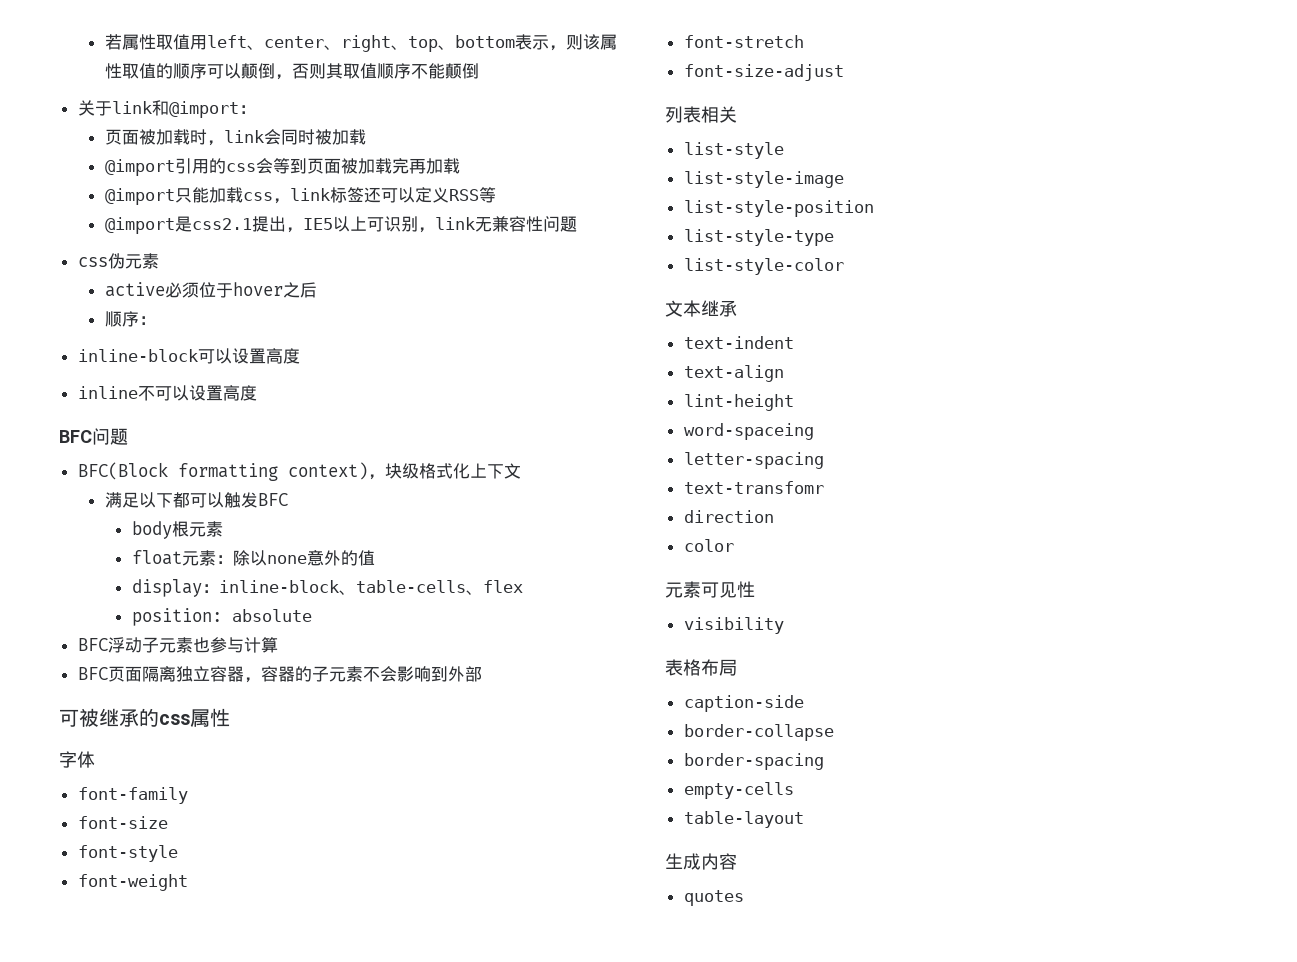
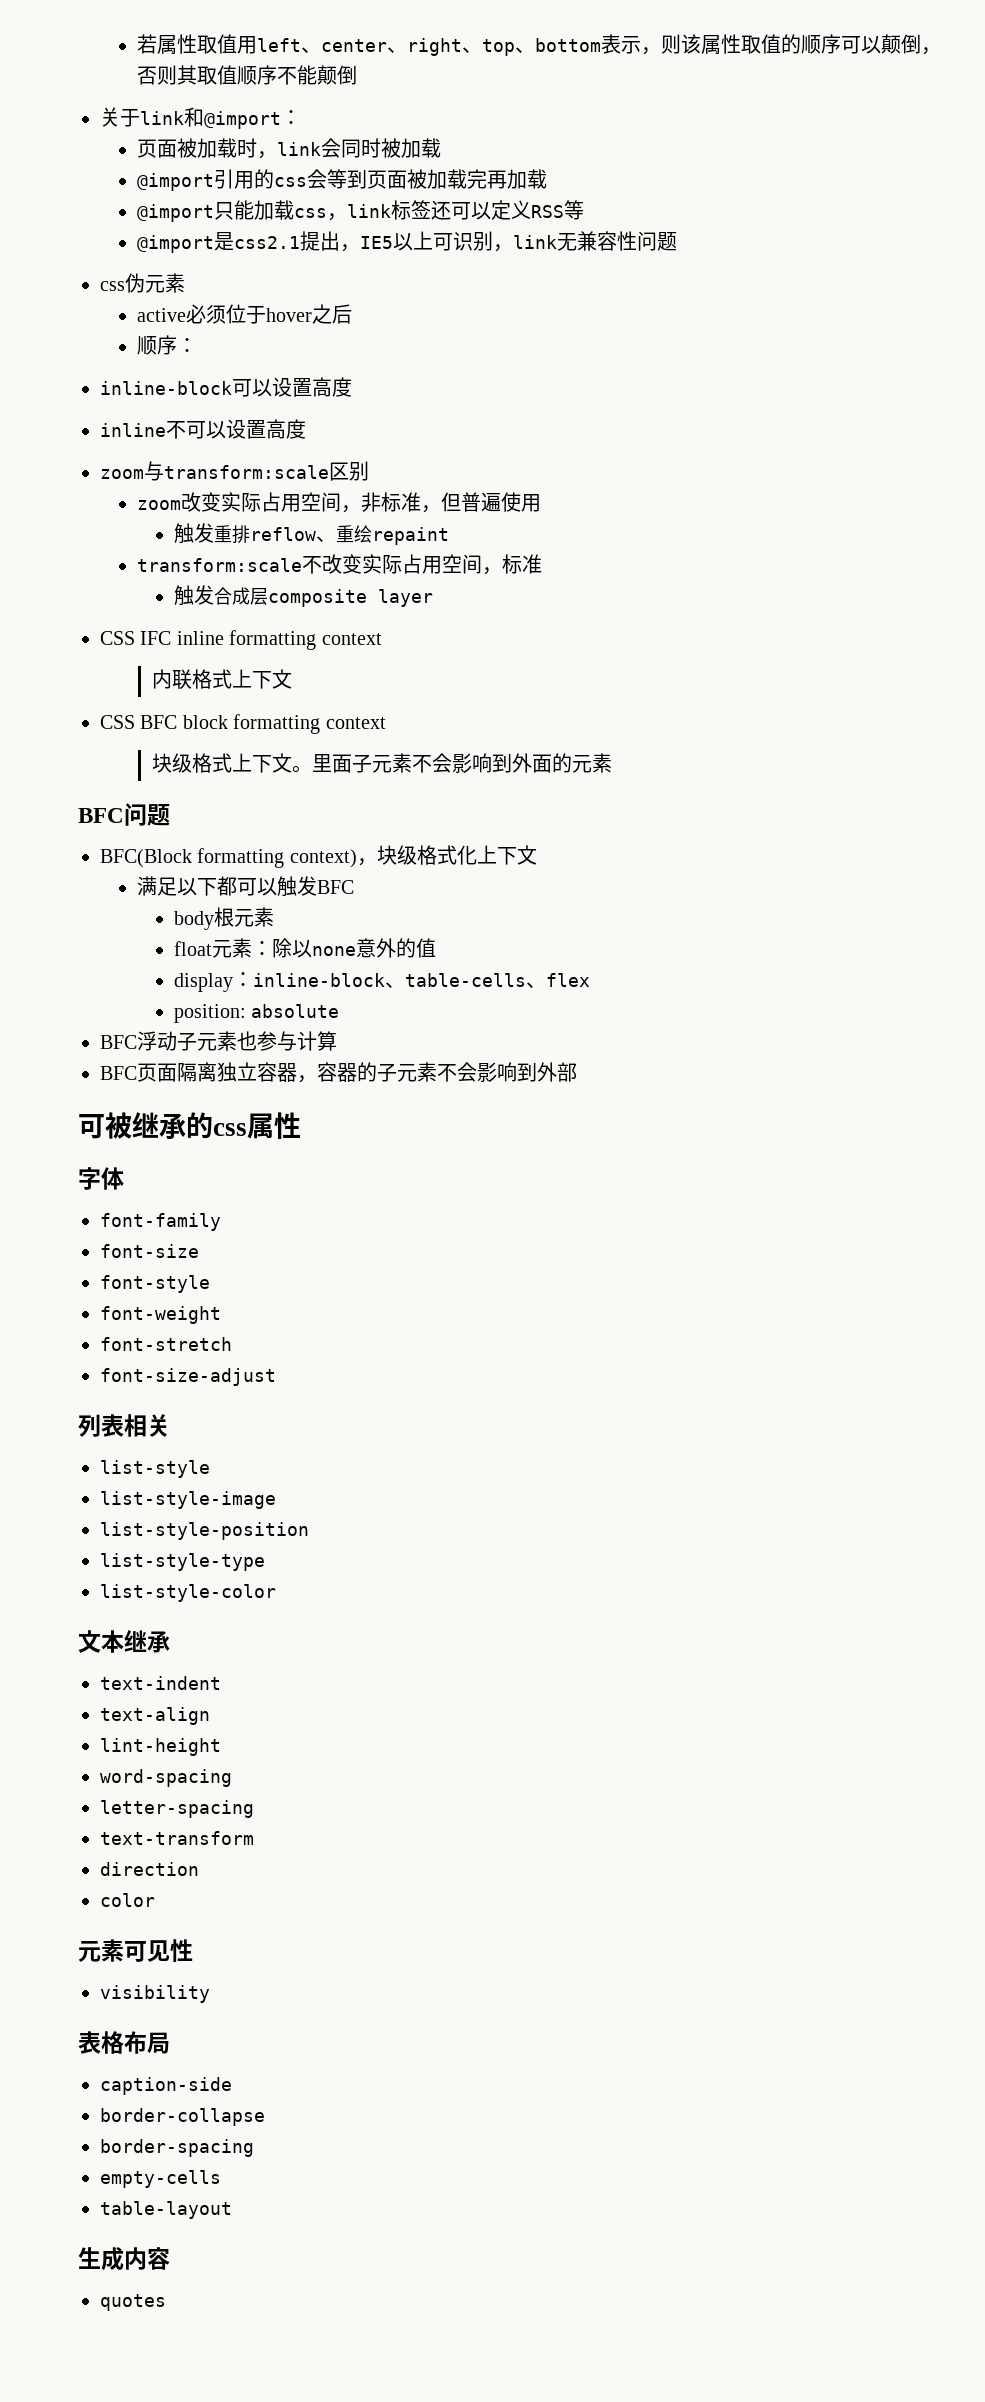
+ zoom与transform:scale区别
+ zoom改变实际占用空间，非标准，但普遍使用
+ 触发重排reflow、重绘repaint
+ transform:scale不改变实际占用空间，标准
+ 触发合成层composite layer
+ CSS IFC inline formatting context
+ 内联格式上下文
+ CSS BFC block formatting context
+ 块级格式上下文。里面子元素不会影响到外面的元素
- word-spaceing
+ word-spacing
- text-transfomr
+ text-transform

